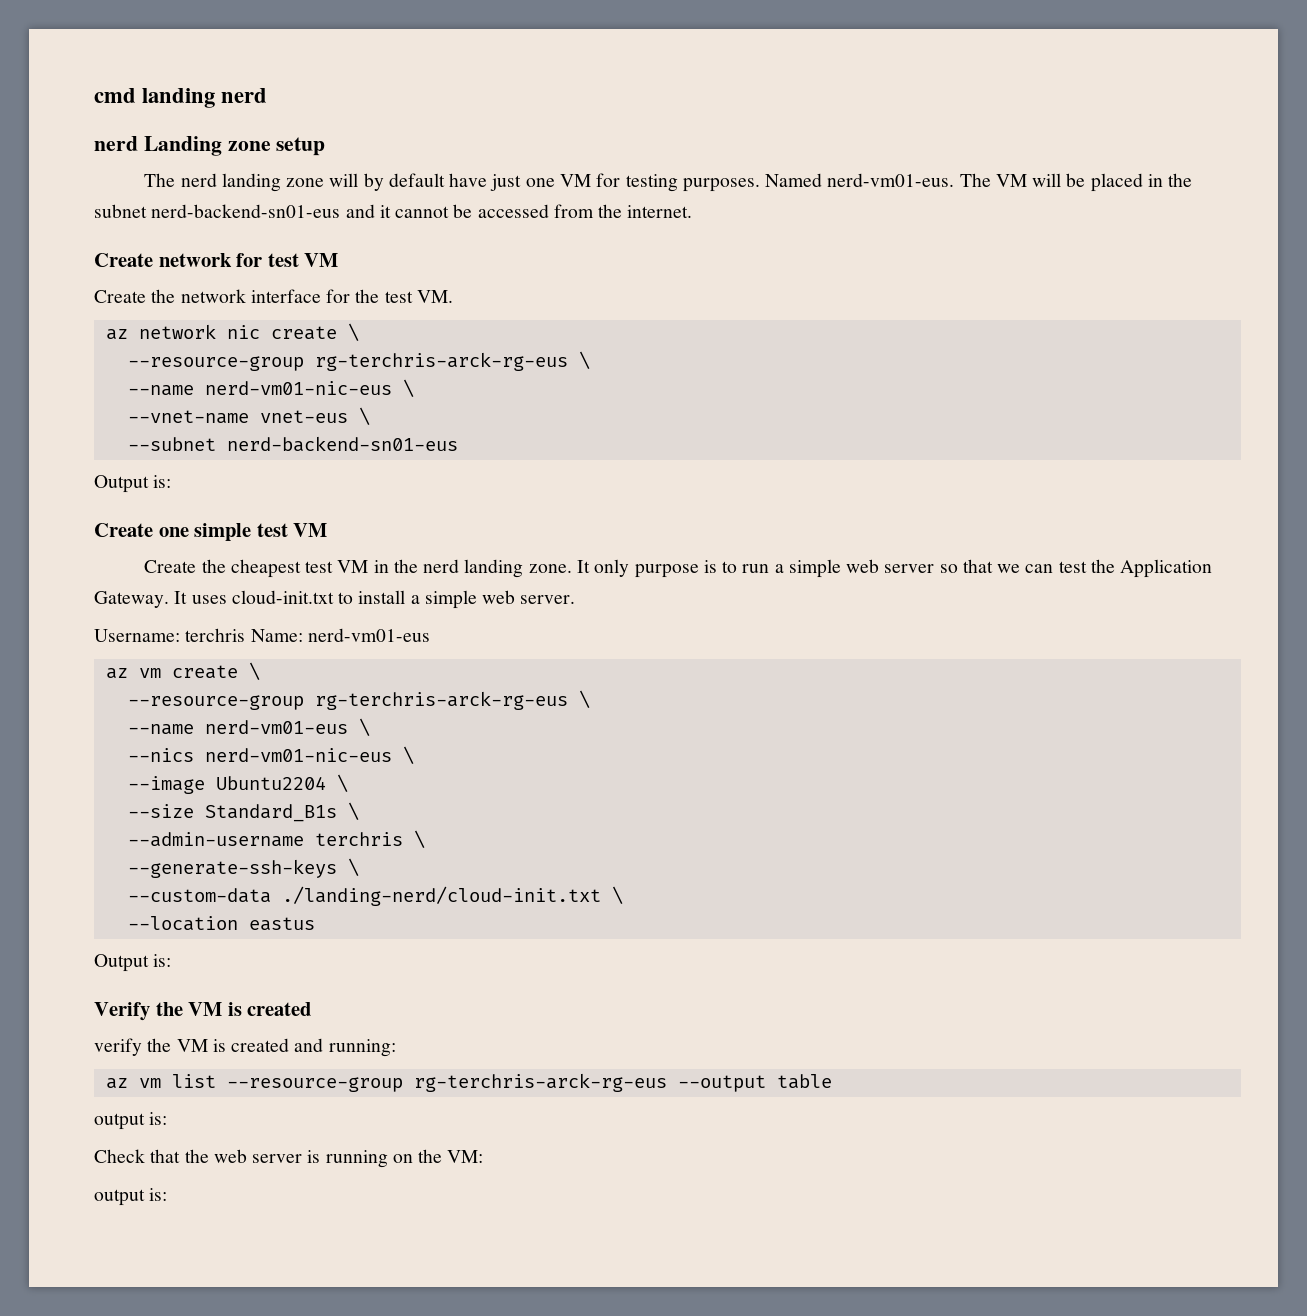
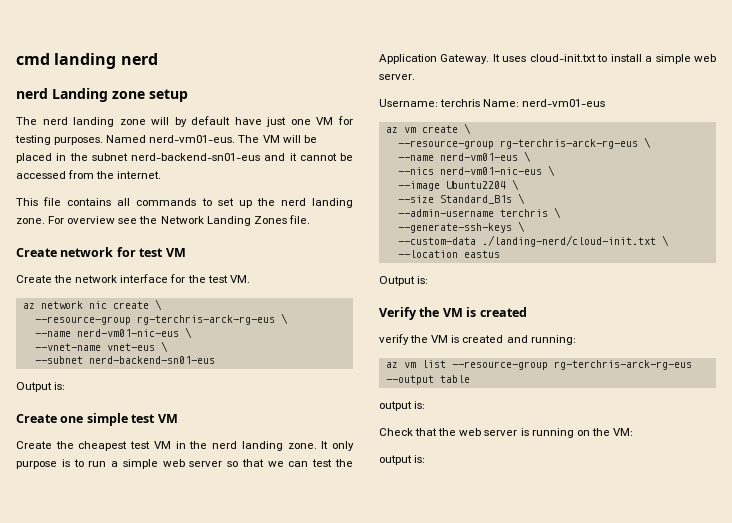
+ This file contains all commands to set up the nerd landing zone. For overview see the Network Landing Zones file.

